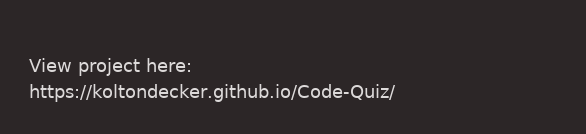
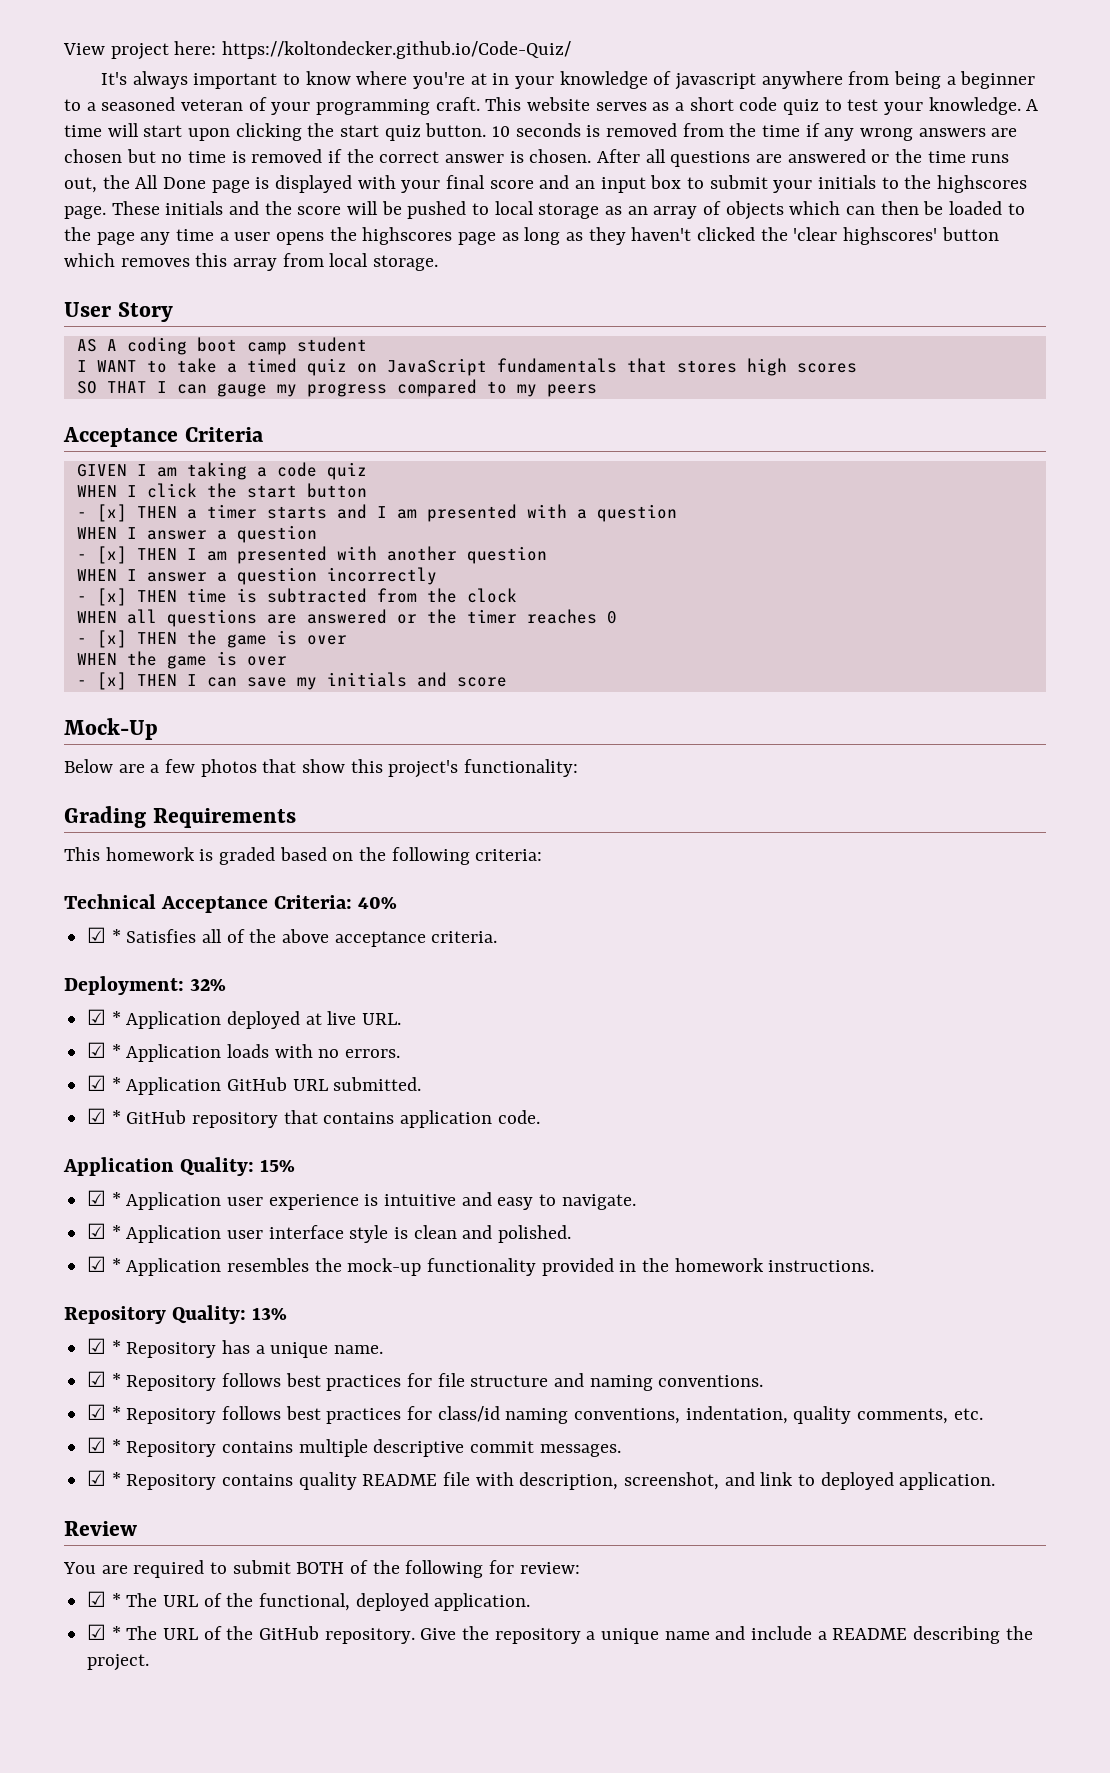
+ It's always important to know where you're at in your knowledge of javascript anywhere from being a beginner to a seasoned veteran of your programming craft. This website serves as a short code quiz to test your knowledge. A time will start upon clicking the start quiz button. 10 seconds is removed from the time if any wrong answers are chosen but no time is removed if the correct answer is chosen. After all questions are answered or the time runs out, the All Done page is displayed with your final score and an input box to submit your initials to the highscores page. These initials and the score will be pushed to local storage as an array of objects which can then be loaded to the page any time a user opens the highscores page as long as they haven't clicked the 'clear highscores' button which removes this array from local storage.
+ User Story
+ AS A coding boot camp student
+ I WANT to take a timed quiz on JavaScript fundamentals that stores high scores
+ SO THAT I can gauge my progress compared to my peers
+ Acceptance Criteria
+ GIVEN I am taking a code quiz
+ WHEN I click the start button
+ - [x] THEN a timer starts and I am presented with a question
+ WHEN I answer a question
+ - [x] THEN I am presented with another question
+ WHEN I answer a question incorrectly
+ - [x] THEN time is subtracted from the clock
+ WHEN all questions are answered or the timer reaches 0
+ - [x] THEN the game is over
+ WHEN the game is over
+ - [x] THEN I can save my initials and score
+ Mock-Up
+ Below are a few photos that show this project's functionality:
+ Grading Requirements
+ This homework is graded based on the following criteria:
+ Technical Acceptance Criteria: 40%
+ ☑ * Satisfies all of the above acceptance criteria.
+ Deployment: 32%
+ ☑ * Application deployed at live URL.
+ ☑ * Application loads with no errors.
+ ☑ * Application GitHub URL submitted.
+ ☑ * GitHub repository that contains application code.
+ Application Quality: 15%
+ ☑ * Application user experience is intuitive and easy to navigate.
+ ☑ * Application user interface style is clean and polished.
+ ☑ * Application resembles the mock-up functionality provided in the homework instructions.
+ Repository Quality: 13%
+ ☑ * Repository has a unique name.
+ ☑ * Repository follows best practices for file structure and naming conventions.
+ ☑ * Repository follows best practices for class/id naming conventions, indentation, quality comments, etc.
+ ☑ * Repository contains multiple descriptive commit messages.
+ ☑ * Repository contains quality README file with description, screenshot, and link to deployed application.
+ Review
+ You are required to submit BOTH of the following for review:
+ ☑ * The URL of the functional, deployed application.
+ ☑ * The URL of the GitHub repository. Give the repository a unique name and include a README describing the project.

